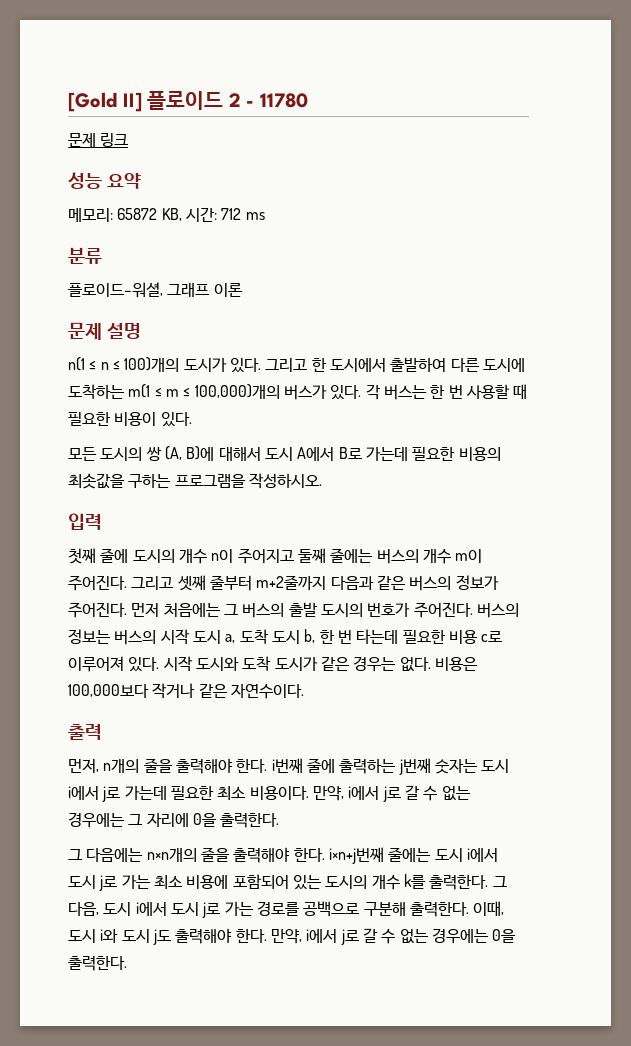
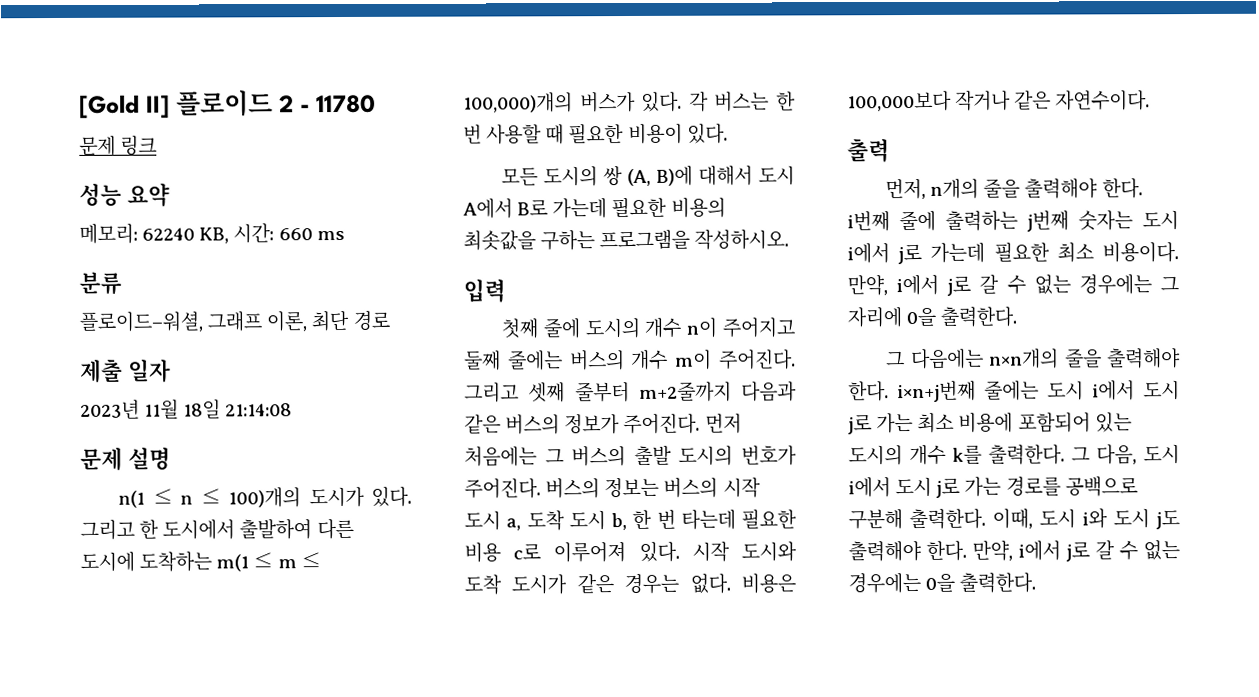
- 메모리: 65872 KB, 시간: 712 ms
+ 메모리: 62240 KB, 시간: 660 ms
- 플로이드–워셜, 그래프 이론
+ 플로이드–워셜, 그래프 이론, 최단 경로
+ 제출 일자
+ 2023년 11월 18일 21:14:08

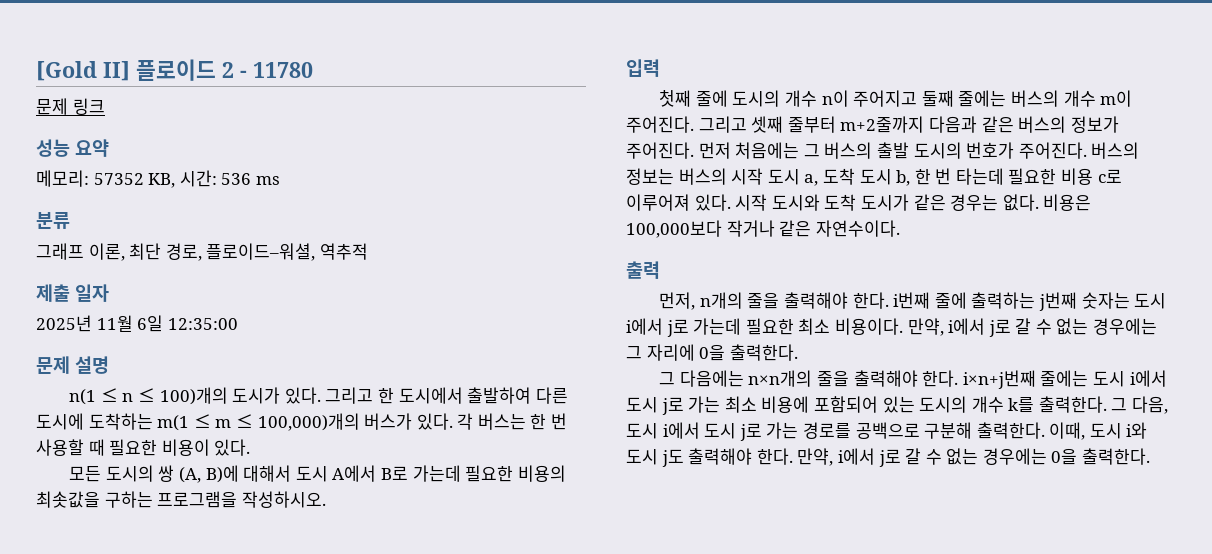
- 메모리: 62240 KB, 시간: 660 ms
+ 메모리: 57352 KB, 시간: 536 ms
- 플로이드–워셜, 그래프 이론, 최단 경로
+ 그래프 이론, 최단 경로, 플로이드–워셜, 역추적
- 2023년 11월 18일 21:14:08
+ 2025년 11월 6일 12:35:00

